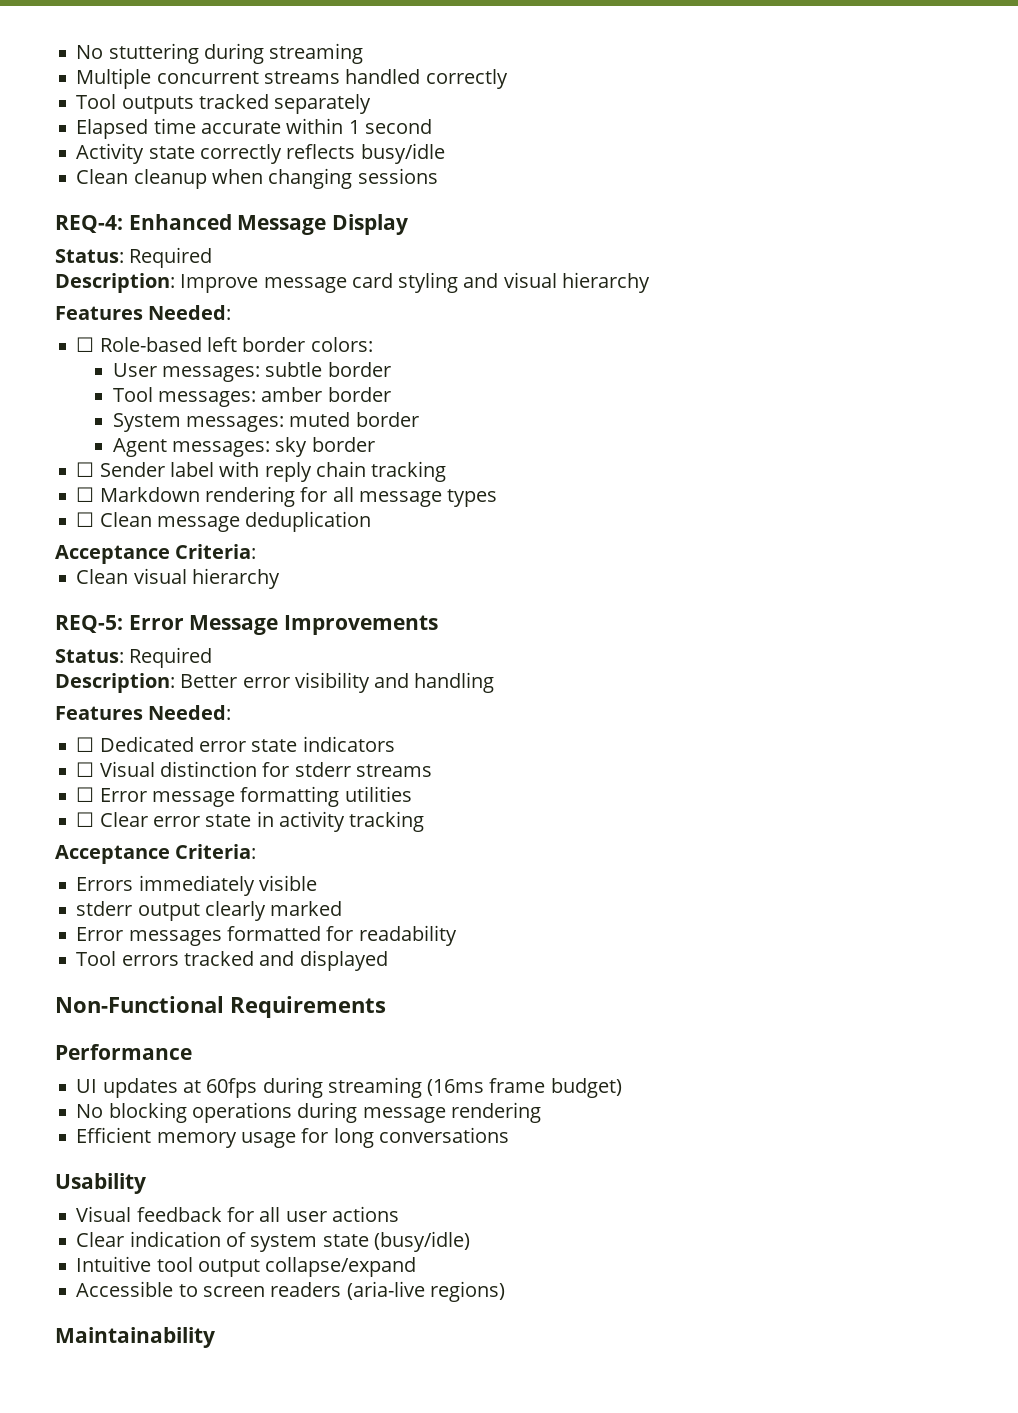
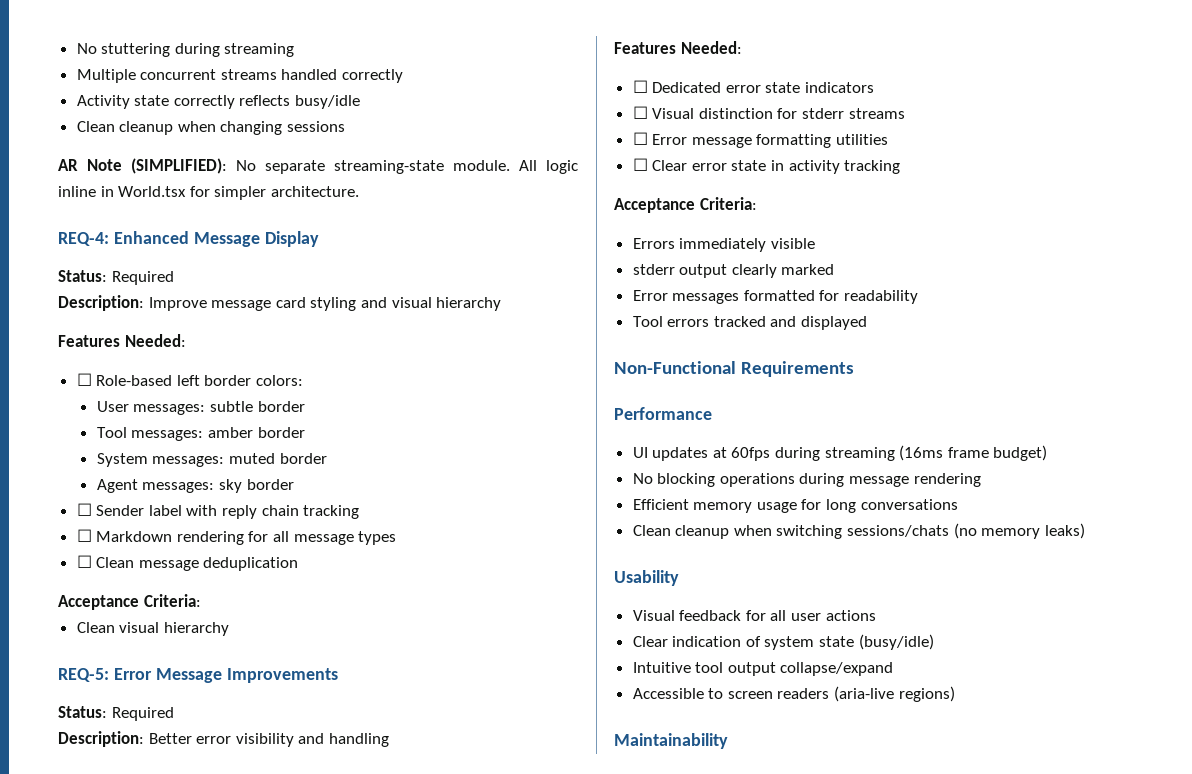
- Tool outputs tracked separately
- Elapsed time accurate within 1 second
+ AR Note (SIMPLIFIED): No separate streaming-state module. All logic inline in World.tsx for simpler architecture.
+ Clean cleanup when switching sessions/chats (no memory leaks)

